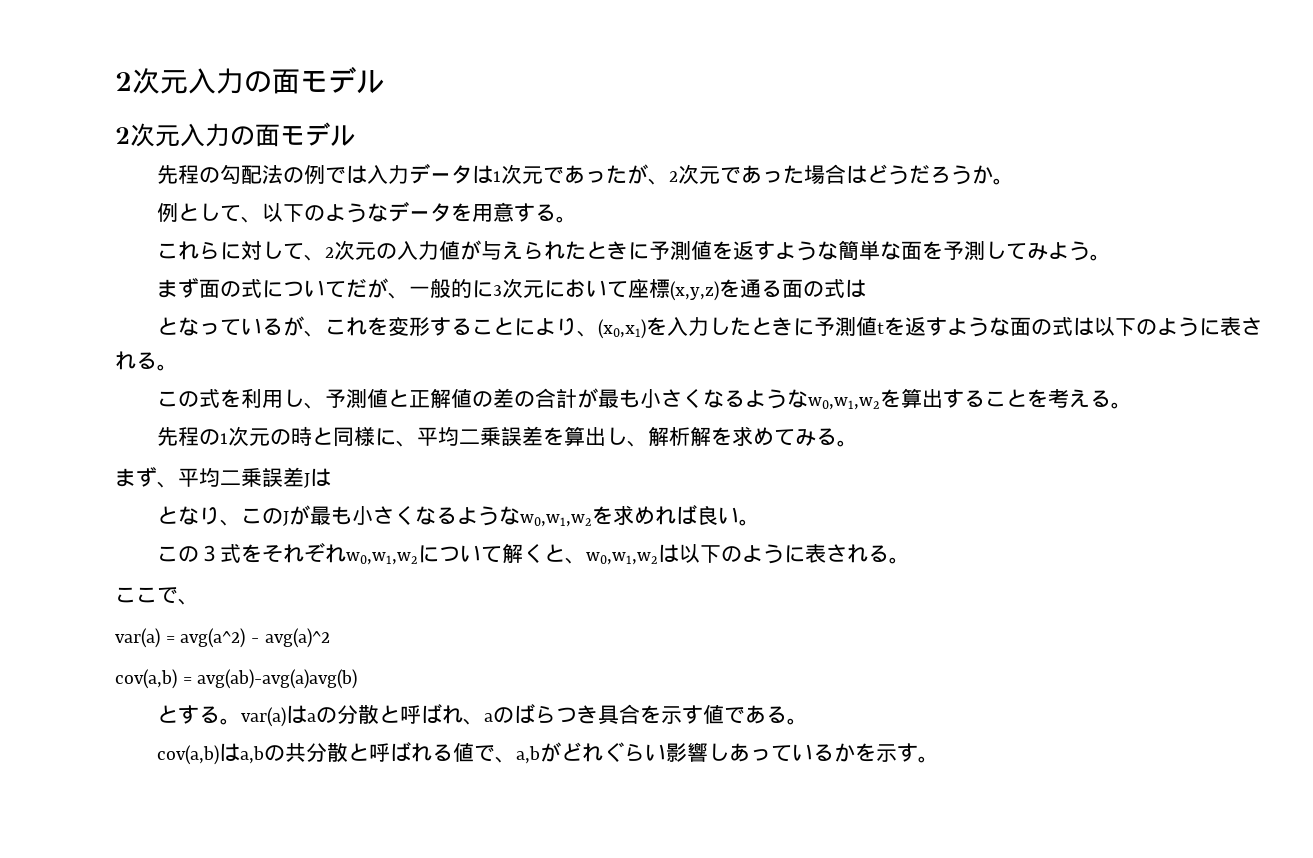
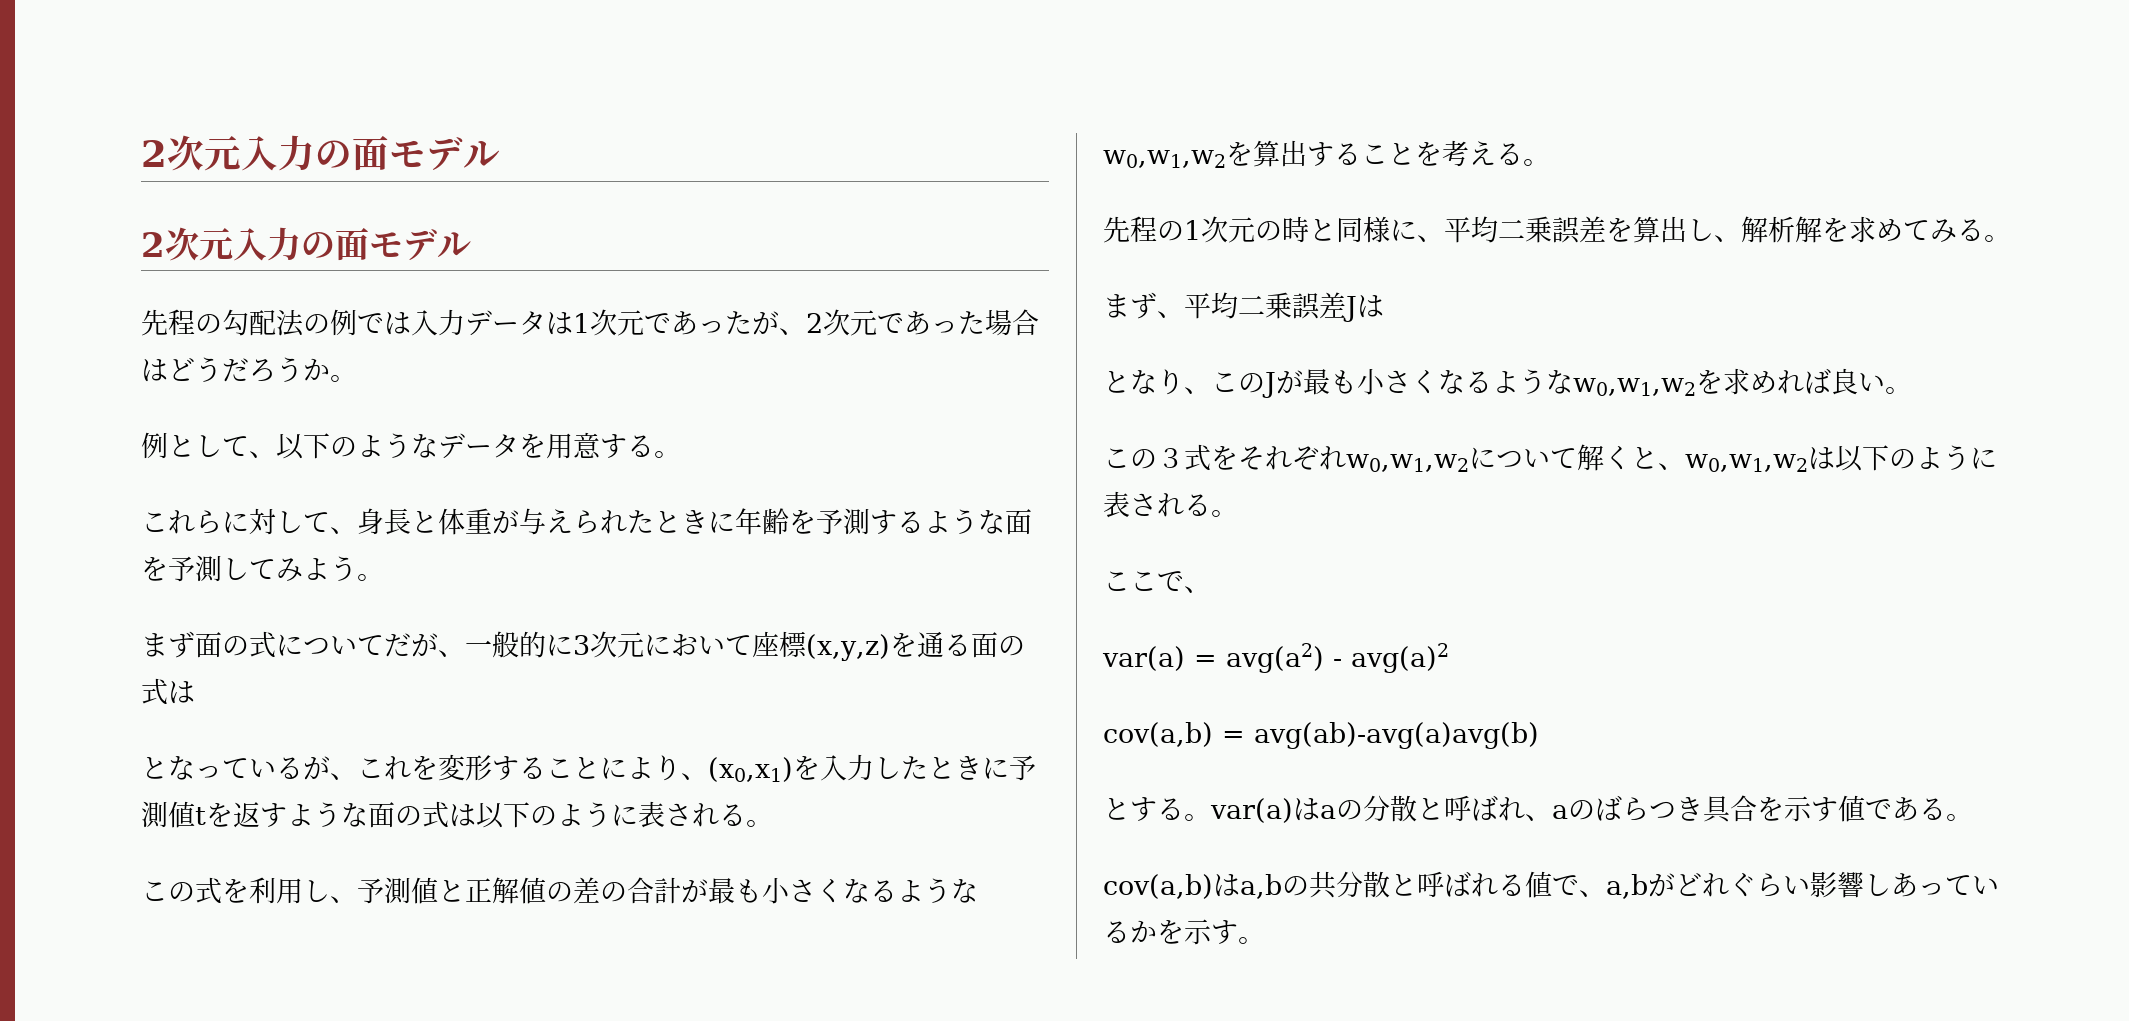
- これらに対して、2次元の入力値が与えられたときに予測値を返すような簡単な面を予測してみよう。
+ これらに対して、身長と体重が与えられたときに年齢を予測するような面を予測してみよう。
- var(a) = avg(a^2) - avg(a)^2
+ var(a) = avg(a2) - avg(a)2

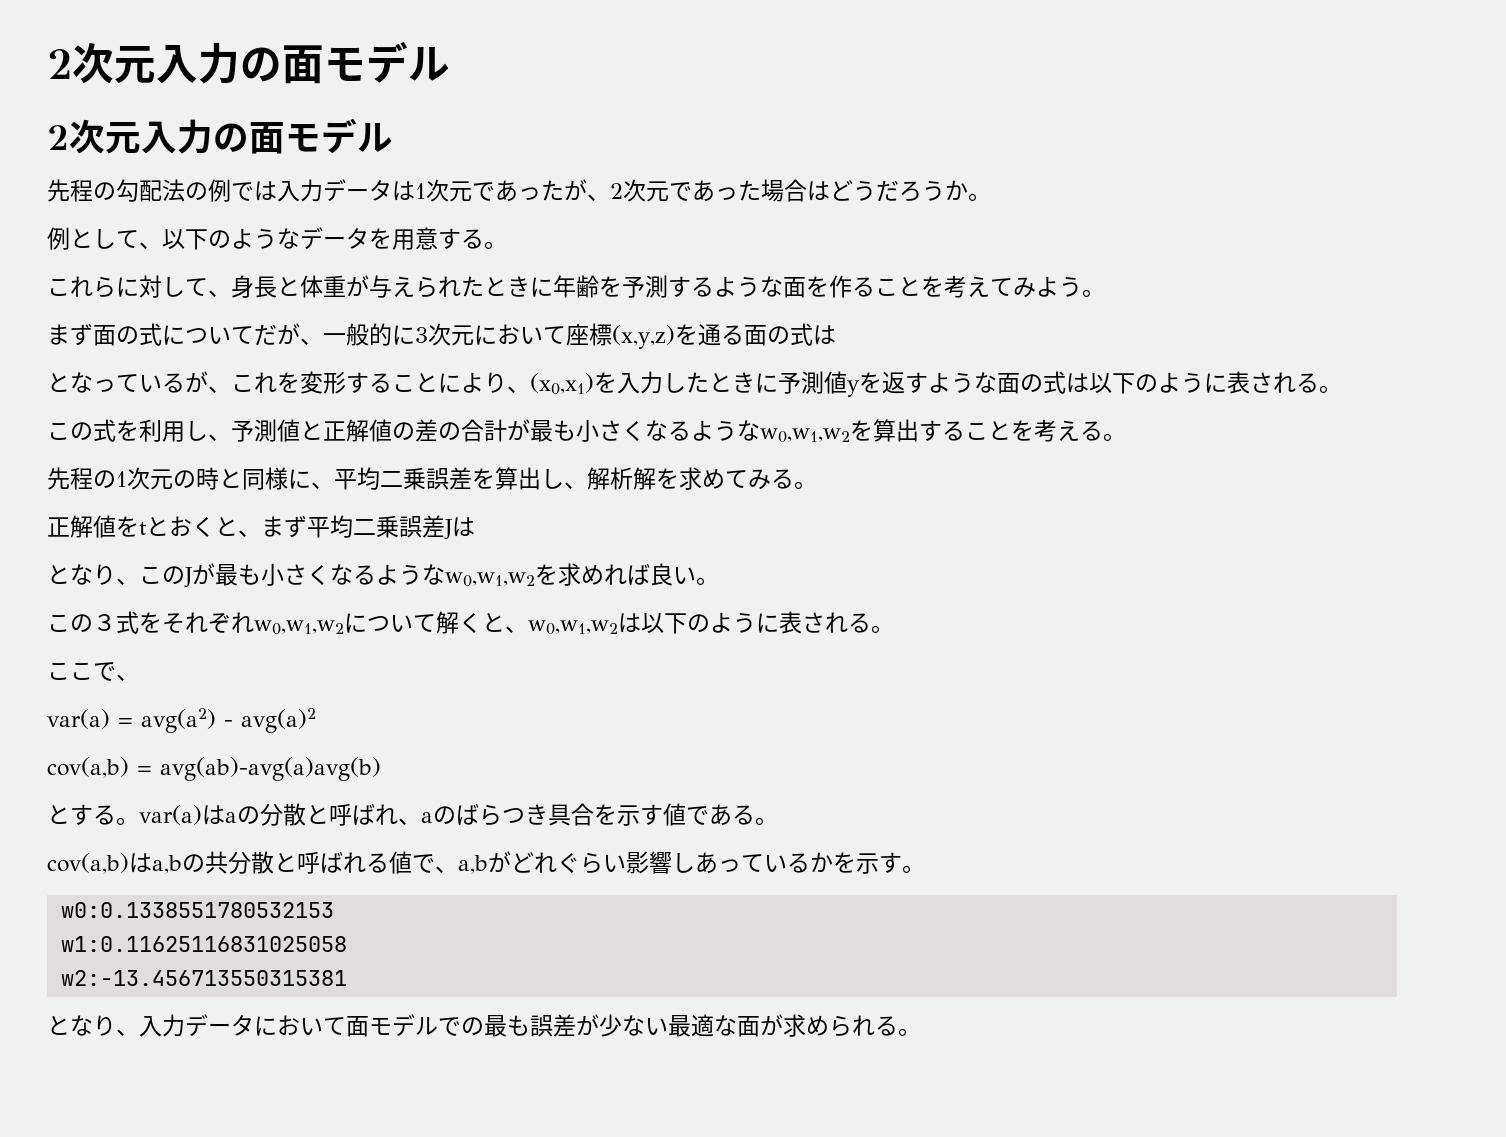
- これらに対して、身長と体重が与えられたときに年齢を予測するような面を予測してみよう。
+ これらに対して、身長と体重が与えられたときに年齢を予測するような面を作ることを考えてみよう。
- となっているが、これを変形することにより、(x0,x1)を入力したときに予測値tを返すような面の式は以下のように表される。
+ となっているが、これを変形することにより、(x0,x1)を入力したときに予測値yを返すような面の式は以下のように表される。
- まず、平均二乗誤差Jは
+ 正解値をtとおくと、まず平均二乗誤差Jは
+ w0:0.1338551780532153
+ w1:0.11625116831025058
+ w2:-13.456713550315381
+ となり、入力データにおいて面モデルでの最も誤差が少ない最適な面が求められる。

